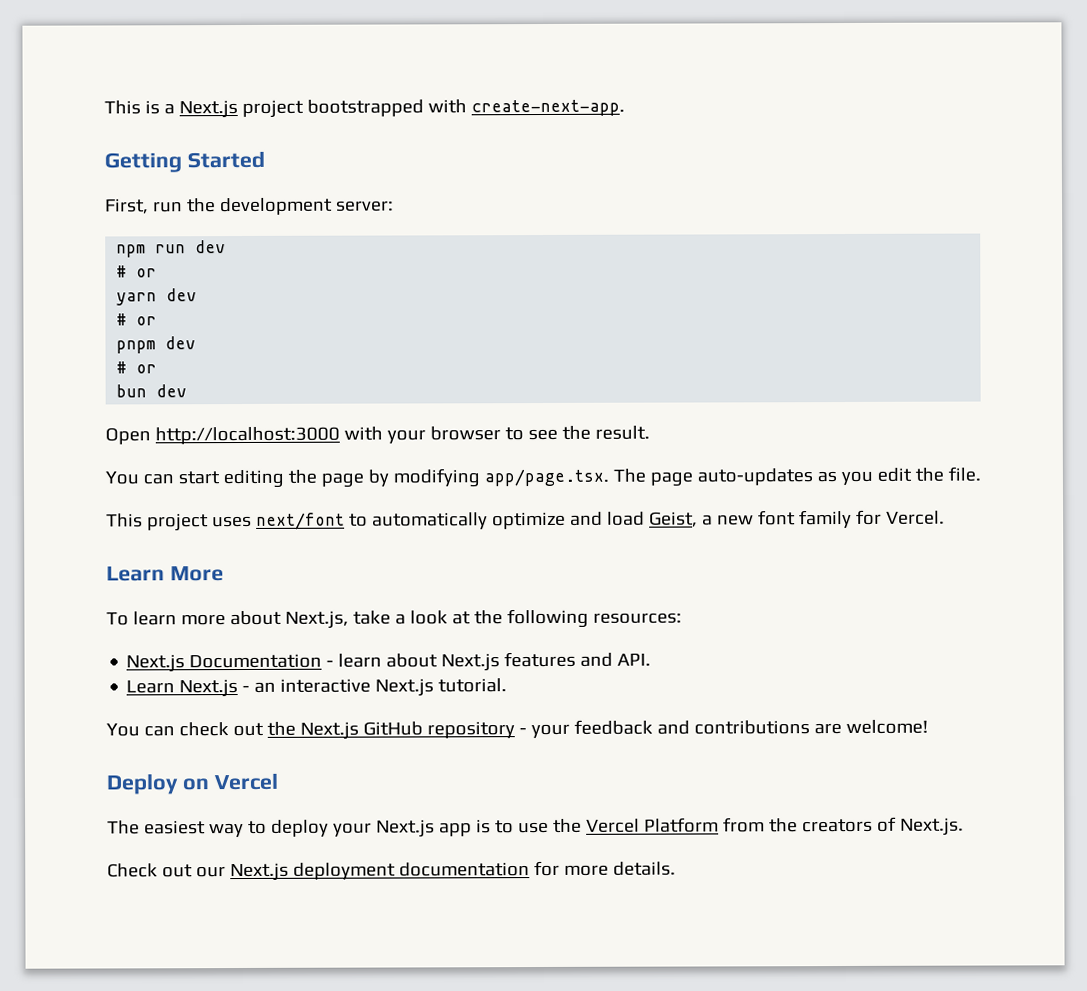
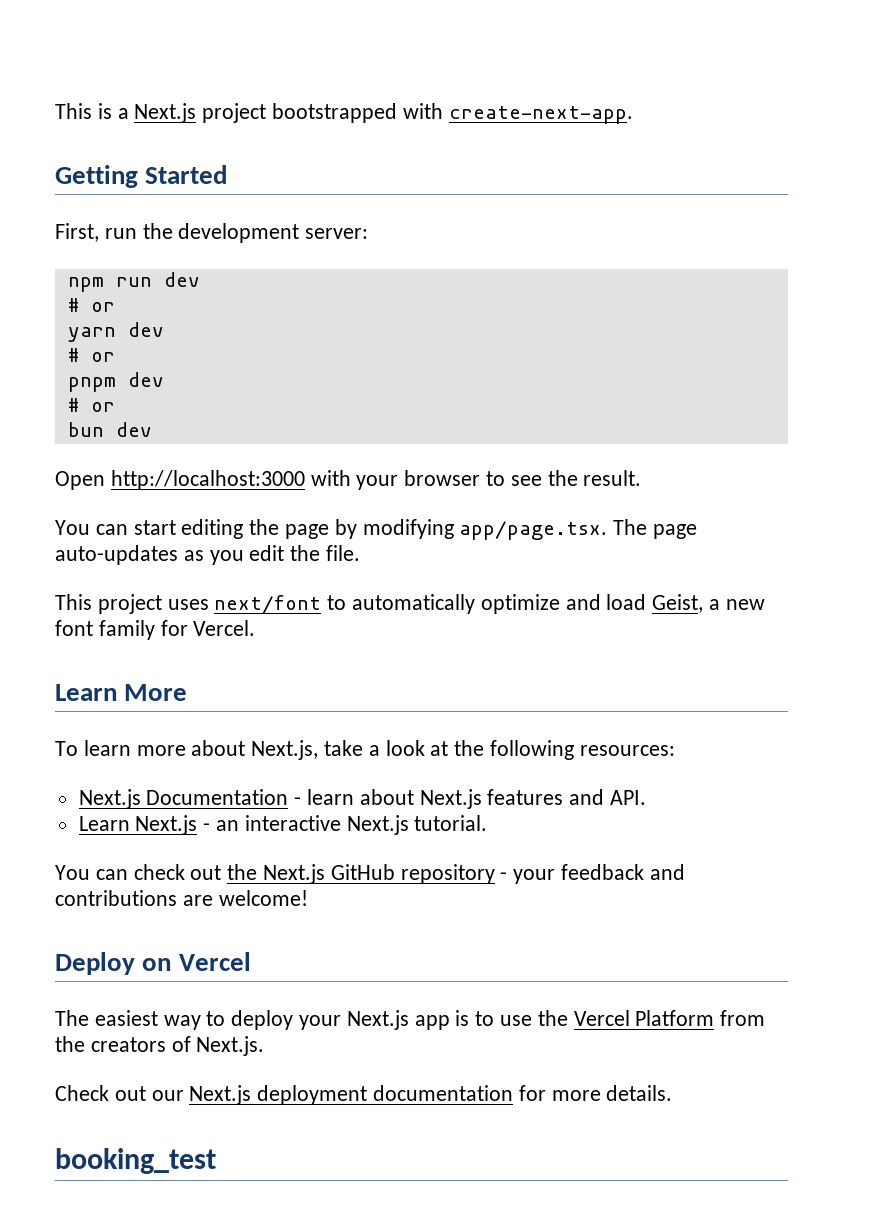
+ booking_test

